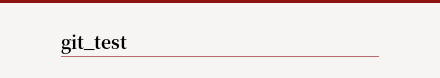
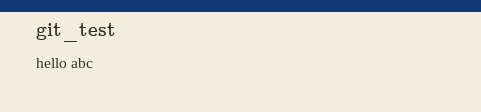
+ hello abc

